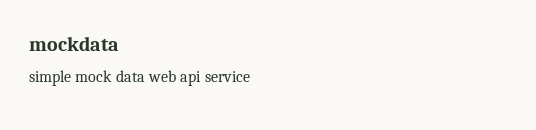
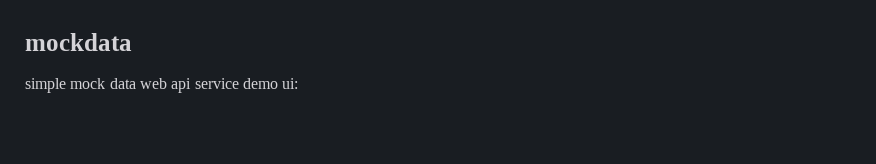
- simple mock data web api service
+ simple mock data web api service demo ui:

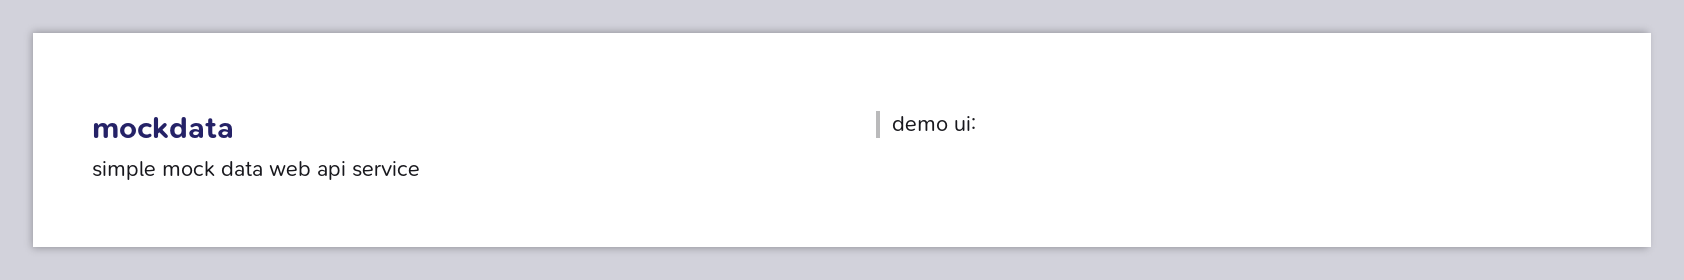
- simple mock data web api service demo ui:
+ simple mock data web api service
+ demo ui:

